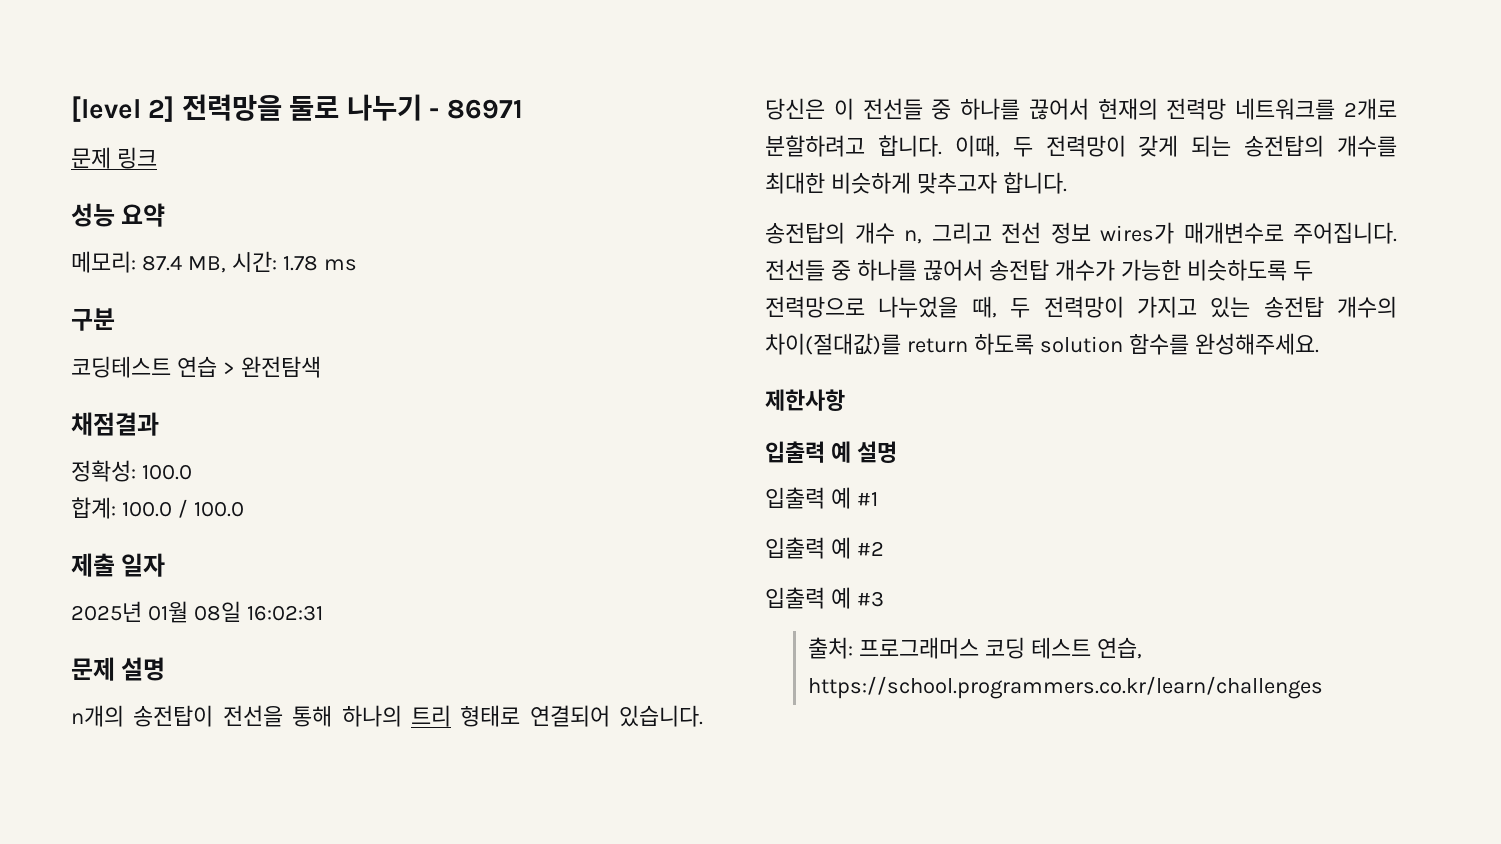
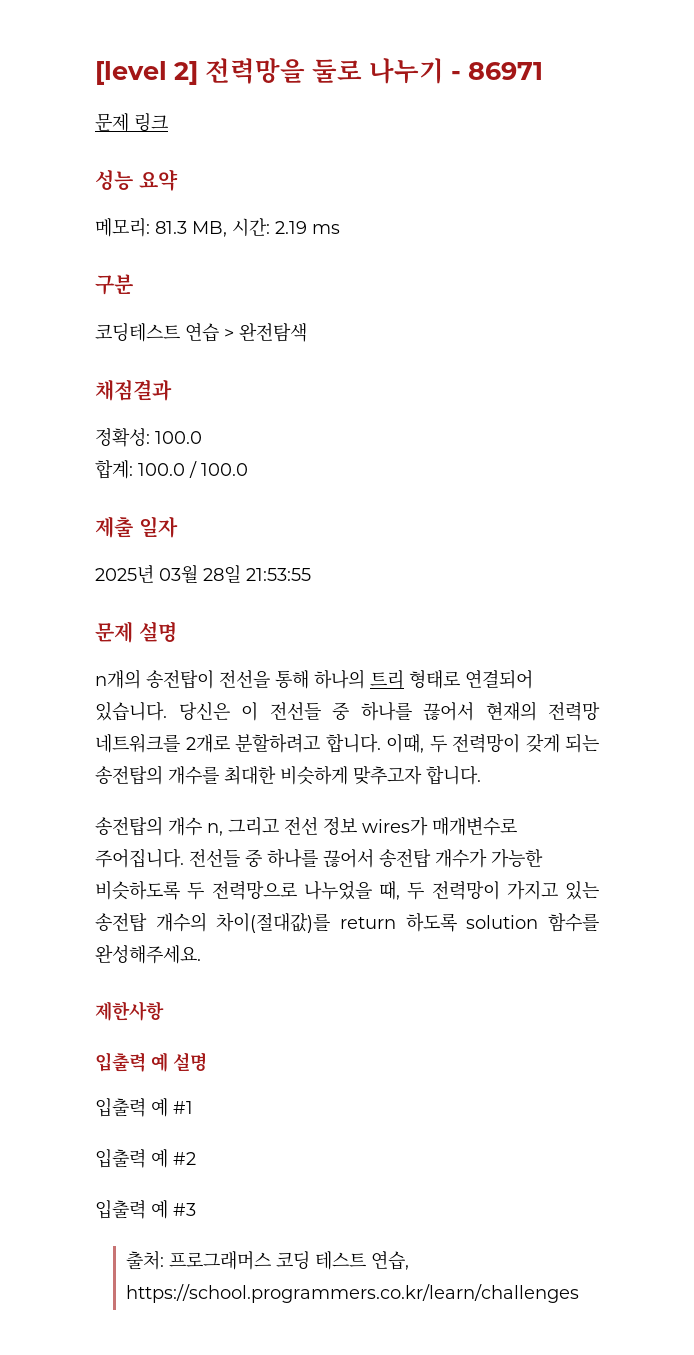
- 메모리: 87.4 MB, 시간: 1.78 ms
+ 메모리: 81.3 MB, 시간: 2.19 ms
- 2025년 01월 08일 16:02:31
+ 2025년 03월 28일 21:53:55

